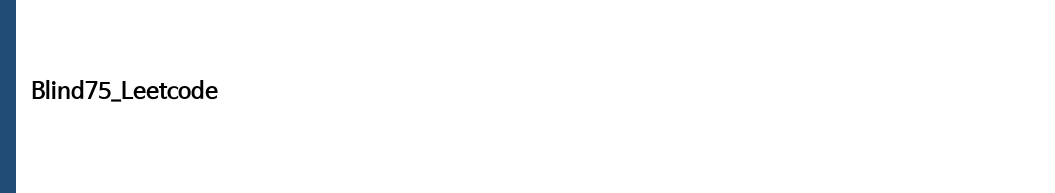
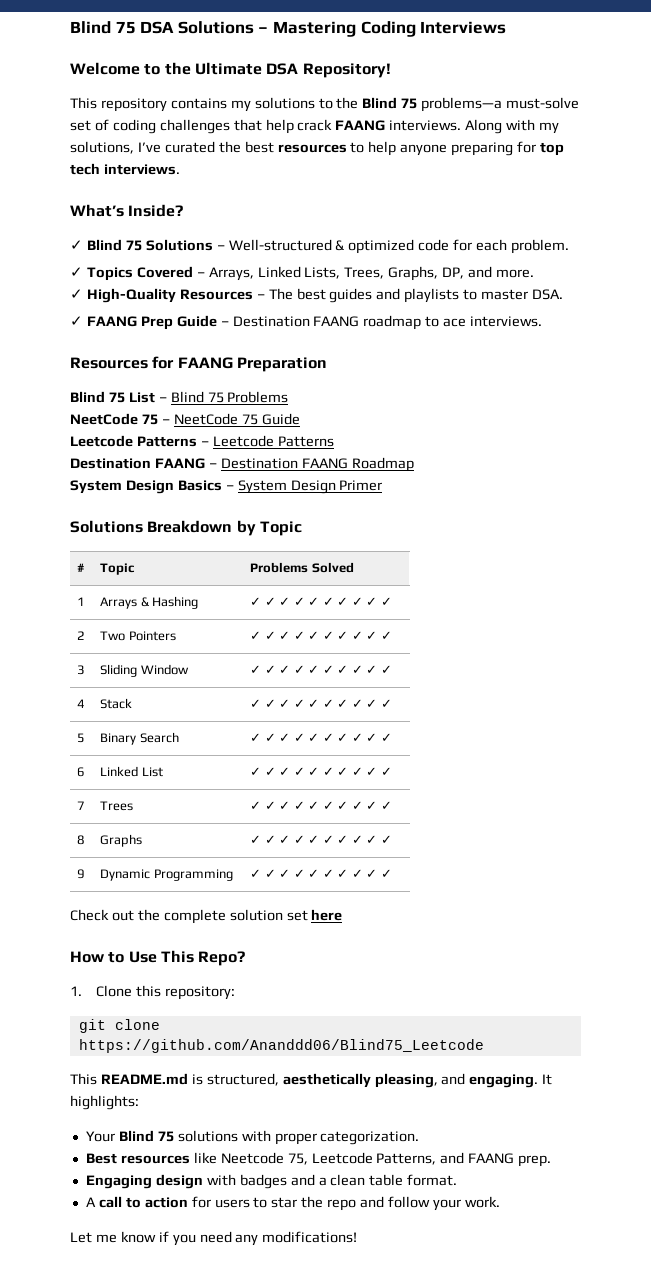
- Blind75_Leetcode
+ Blind 75 DSA Solutions – Mastering Coding Interviews
+ Welcome to the Ultimate DSA Repository!
+ This repository contains my solutions to the Blind 75 problems—a must-solve set of coding challenges that help crack FAANG interviews. Along with my solutions, I’ve curated the best resources to help anyone preparing for top tech interviews.
+ What’s Inside?
+ ✓ Blind 75 Solutions – Well-structured & optimized code for each problem.
+ ✓ Topics Covered – Arrays, Linked Lists, Trees, Graphs, DP, and more.
+ ✓ High-Quality Resources – The best guides and playlists to master DSA.
+ ✓ FAANG Prep Guide – Destination FAANG roadmap to ace interviews.
+ Resources for FAANG Preparation
+ Blind 75 List – Blind 75 Problems
+ NeetCode 75 – NeetCode 75 Guide
+ Leetcode Patterns – Leetcode Patterns
+ Destination FAANG – Destination FAANG Roadmap
+ System Design Basics – System Design Primer
+ Solutions Breakdown by Topic
+ # | Topic | Problems Solved
+ 1 | Arrays & Hashing | ✓ ✓ ✓ ✓ ✓ ✓ ✓ ✓ ✓ ✓
+ 2 | Two Pointers | ✓ ✓ ✓ ✓ ✓ ✓ ✓ ✓ ✓ ✓
+ 3 | Sliding Window | ✓ ✓ ✓ ✓ ✓ ✓ ✓ ✓ ✓ ✓
+ 4 | Stack | ✓ ✓ ✓ ✓ ✓ ✓ ✓ ✓ ✓ ✓
+ 5 | Binary Search | ✓ ✓ ✓ ✓ ✓ ✓ ✓ ✓ ✓ ✓
+ 6 | Linked List | ✓ ✓ ✓ ✓ ✓ ✓ ✓ ✓ ✓ ✓
+ 7 | Trees | ✓ ✓ ✓ ✓ ✓ ✓ ✓ ✓ ✓ ✓
+ 8 | Graphs | ✓ ✓ ✓ ✓ ✓ ✓ ✓ ✓ ✓ ✓
+ 9 | Dynamic Programming | ✓ ✓ ✓ ✓ ✓ ✓ ✓ ✓ ✓ ✓
+ Check out the complete solution set here
+ How to Use This Repo?
+ 1. Clone this repository:
+ git clone https://github.com/Ananddd06/Blind75_Leetcode
+ This README.md is structured, aesthetically pleasing, and engaging. It highlights:
+ Your Blind 75 solutions with proper categorization.
+ Best resources like Neetcode 75, Leetcode Patterns, and FAANG prep.
+ Engaging design with badges and a clean table format.
+ A call to action for users to star the repo and follow your work.
+ Let me know if you need any modifications!

